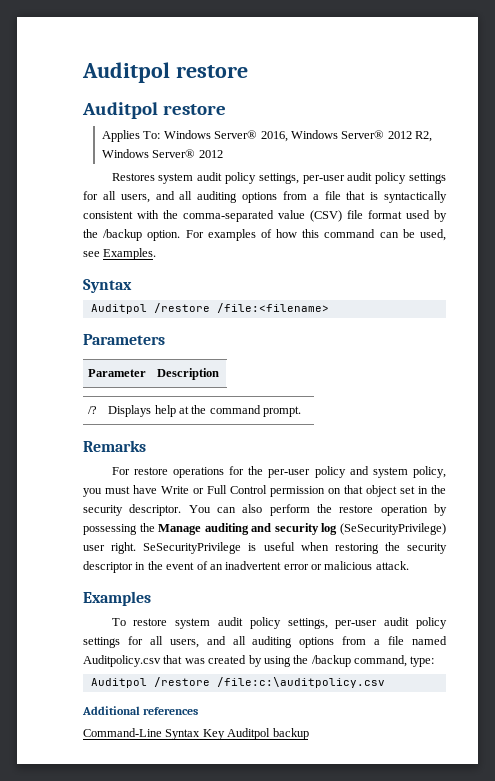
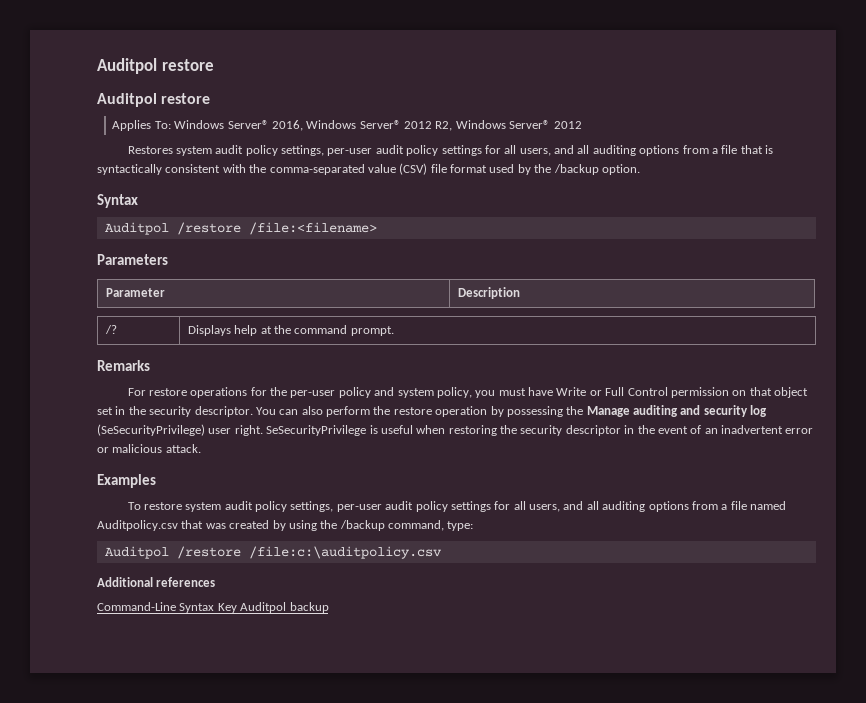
- For examples of how this command can be used, see Examples.

